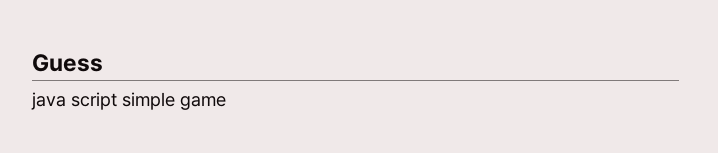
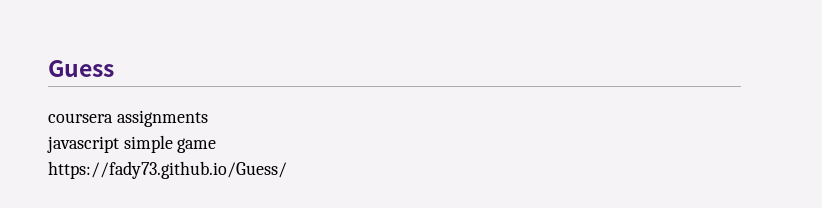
- java script simple game
+ coursera assignments
+ javascript simple game
+ https://fady73.github.io/Guess/

